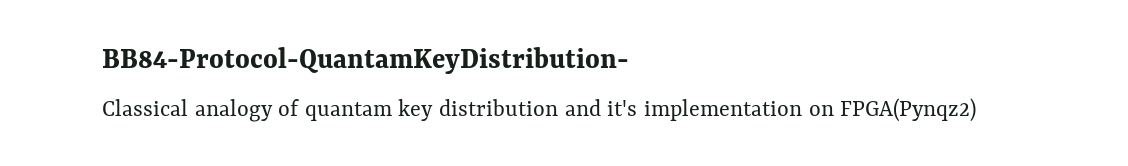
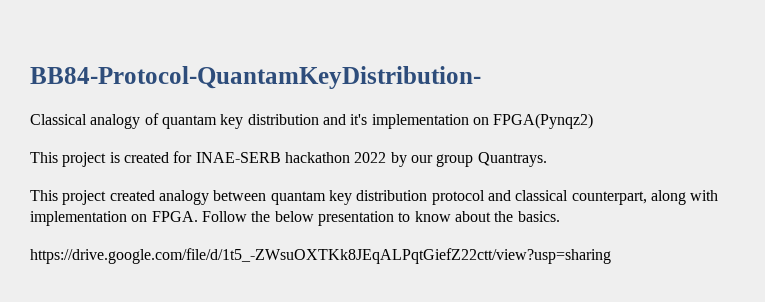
+ This project is created for INAE-SERB hackathon 2022 by our group Quantrays.
+ This project created analogy between quantam key distribution protocol and classical counterpart, along with implementation on FPGA. Follow the below presentation to know about the basics.
+ https://drive.google.com/file/d/1t5_-ZWsuOXTKk8JEqALPqtGiefZ22ctt/view?usp=sharing

